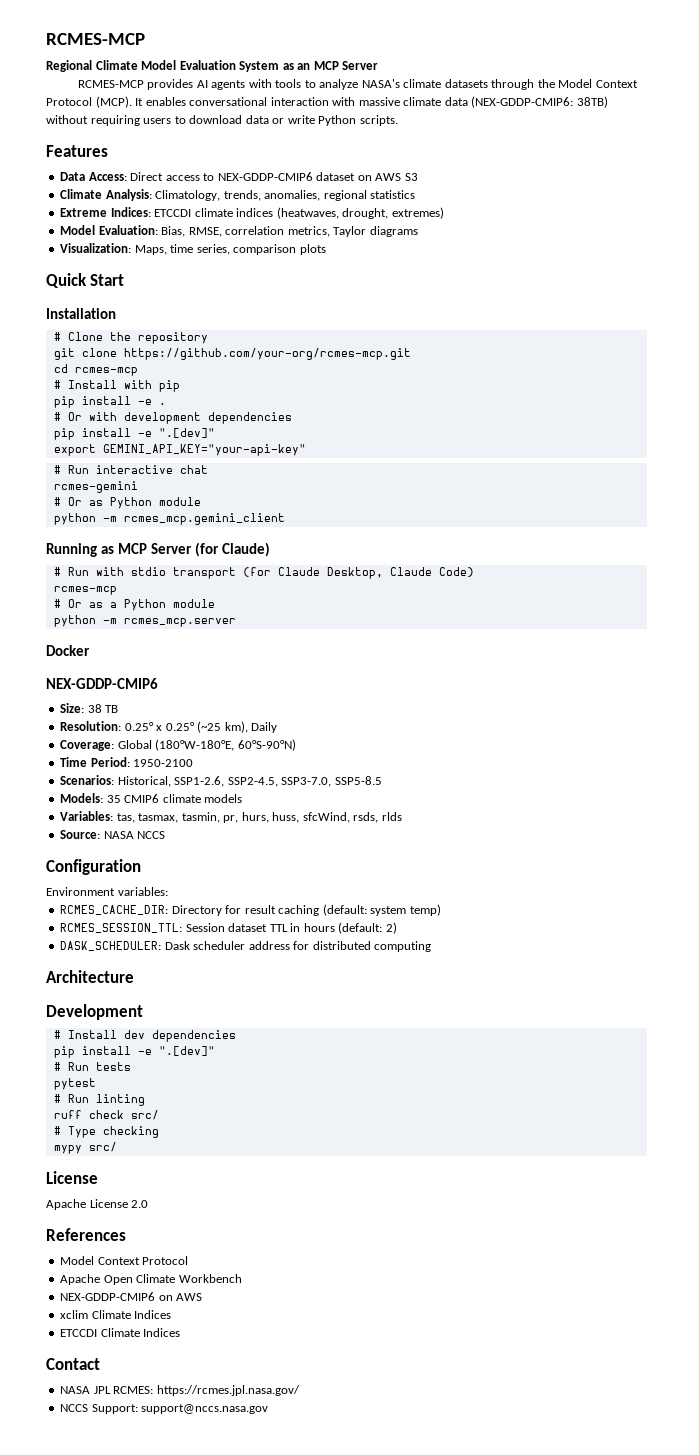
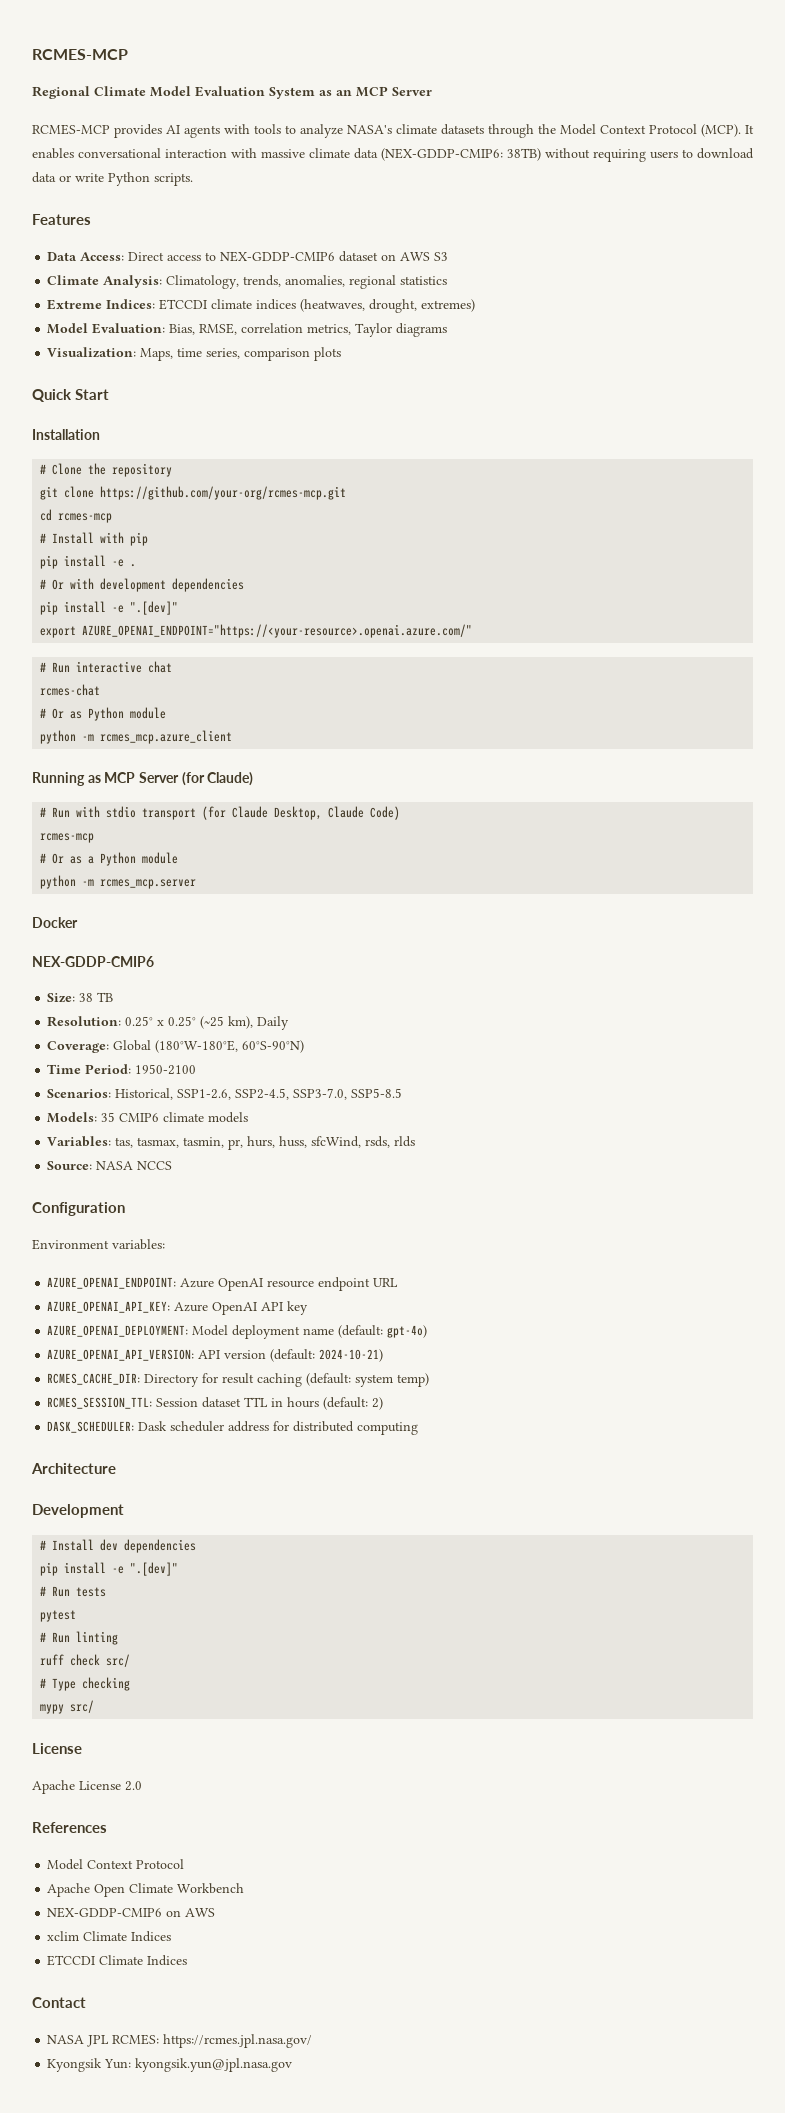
- export GEMINI_API_KEY="your-api-key"
+ export AZURE_OPENAI_ENDPOINT="https://<your-resource>.openai.azure.com/"
- rcmes-gemini
+ rcmes-chat
- python -m rcmes_mcp.gemini_client
+ python -m rcmes_mcp.azure_client
+ AZURE_OPENAI_ENDPOINT: Azure OpenAI resource endpoint URL
+ AZURE_OPENAI_API_KEY: Azure OpenAI API key
+ AZURE_OPENAI_DEPLOYMENT: Model deployment name (default: gpt-4o)
+ AZURE_OPENAI_API_VERSION: API version (default: 2024-10-21)
- NCCS Support: support@nccs.nasa.gov
+ Kyongsik Yun: kyongsik.yun@jpl.nasa.gov

